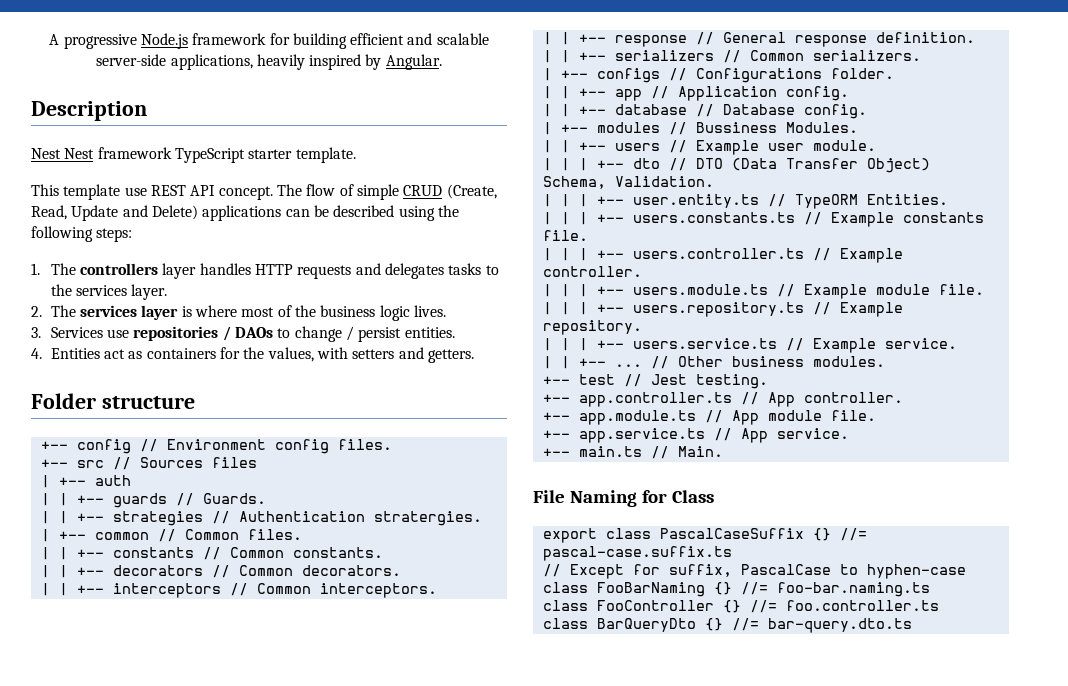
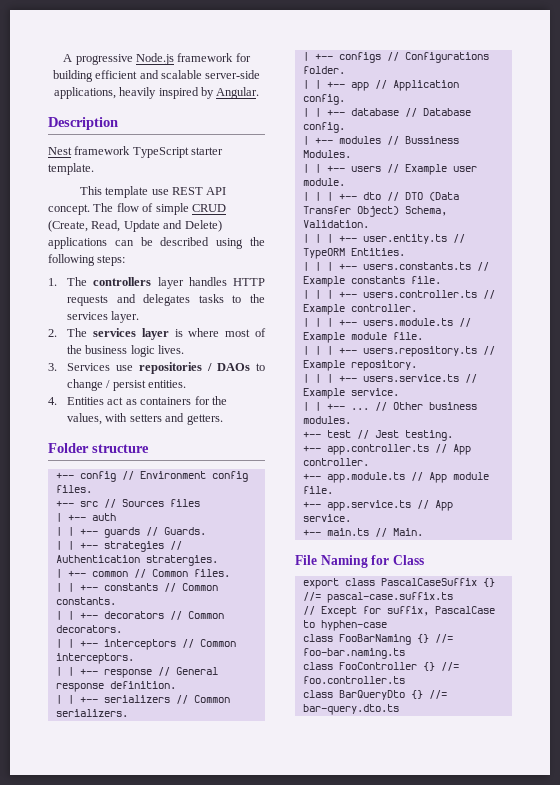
- Nest Nest framework TypeScript starter template.
+ Nest framework TypeScript starter template.

